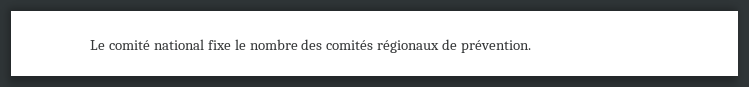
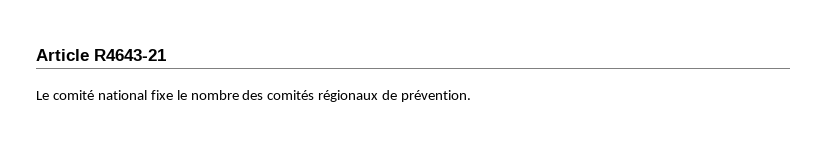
+ Article R4643-21

